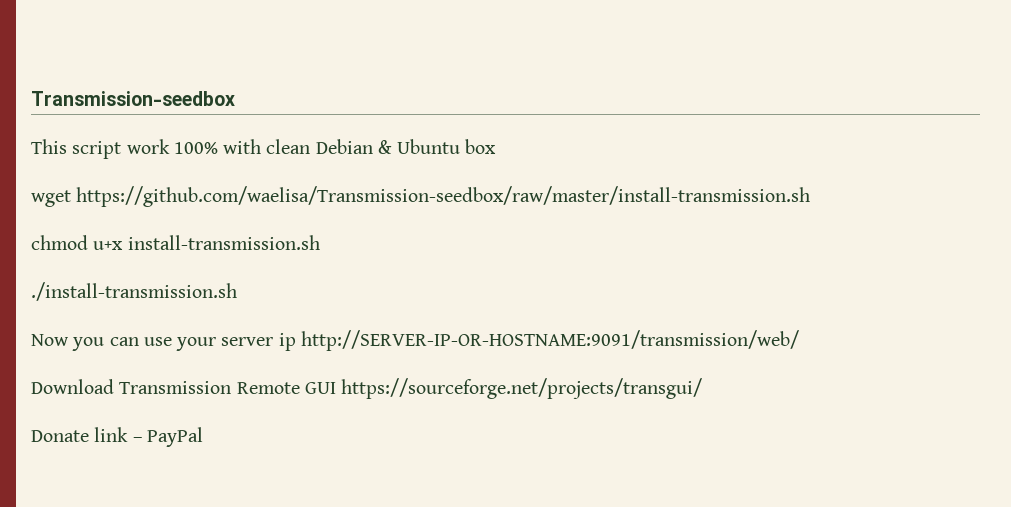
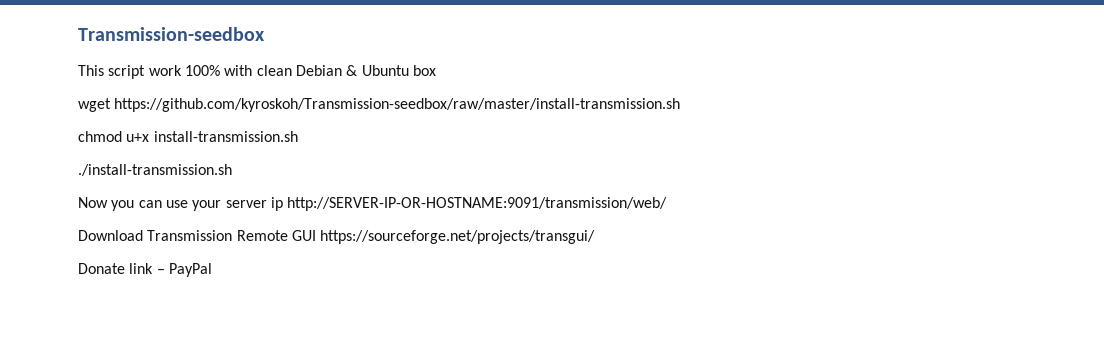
- wget https://github.com/waelisa/Transmission-seedbox/raw/master/install-transmission.sh
+ wget https://github.com/kyroskoh/Transmission-seedbox/raw/master/install-transmission.sh

